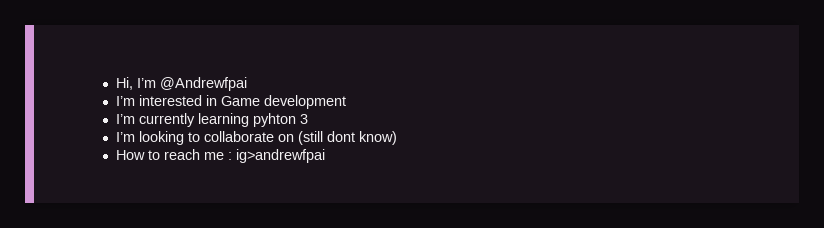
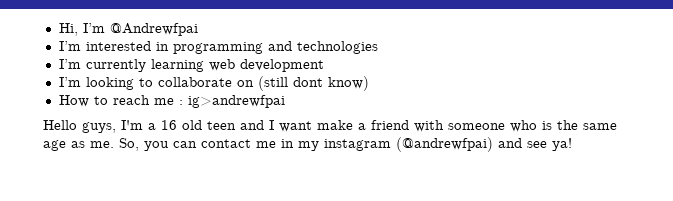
- I’m interested in Game development
+ I’m interested in programming and technologies
- I’m currently learning pyhton 3
+ I’m currently learning web development
+ Hello guys, I'm a 16 old teen and I want make a friend with someone who is the same age as me. So, you can contact me in my instagram (@andrewfpai) and see ya!

